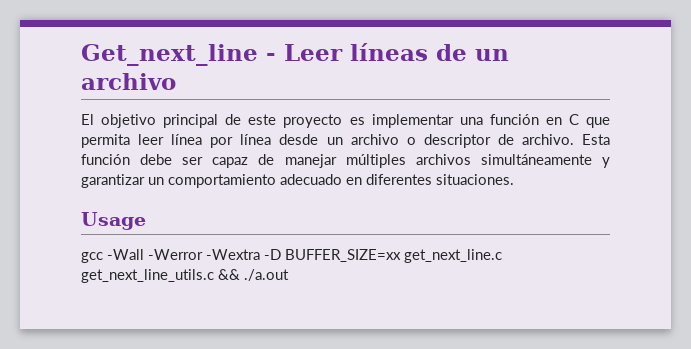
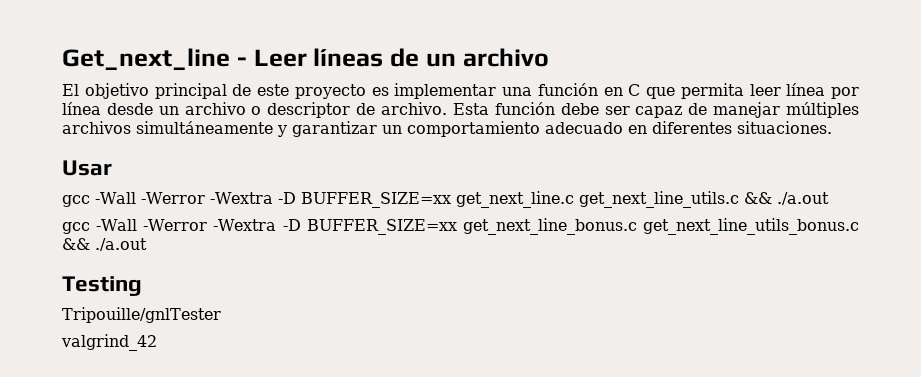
- Usage
+ Usar
+ gcc -Wall -Werror -Wextra -D BUFFER_SIZE=xx get_next_line_bonus.c get_next_line_utils_bonus.c && ./a.out
+ Testing
+ Tripouille/gnlTester
+ valgrind_42

